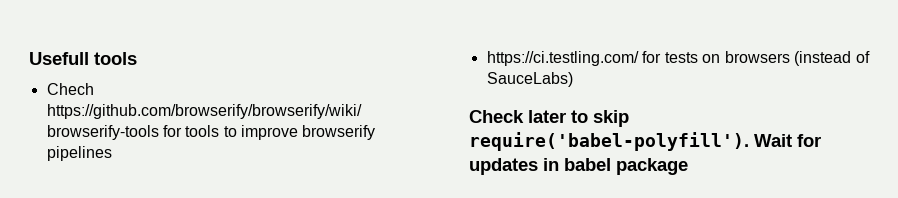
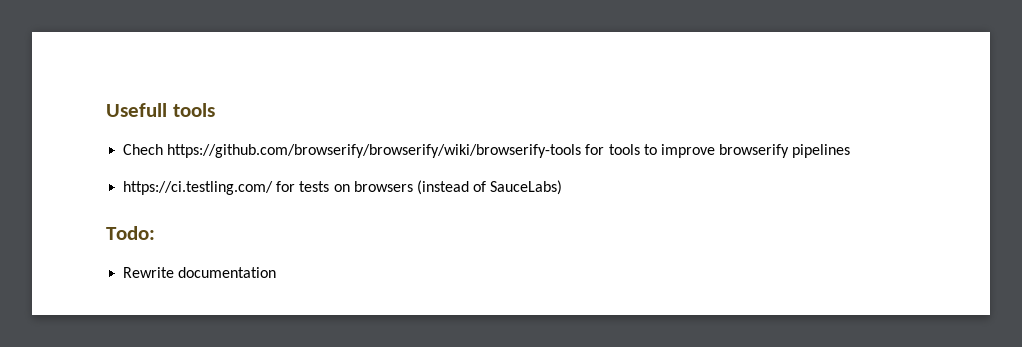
- Check later to skip require('babel-polyfill'). Wait for updates in babel package
+ Todo:
+ Rewrite documentation

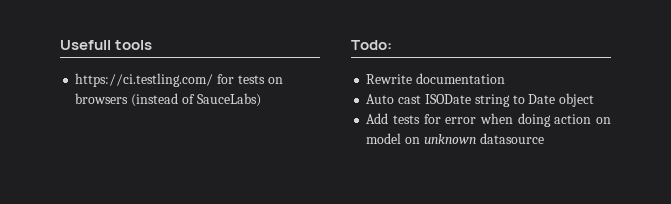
- Chech https://github.com/browserify/browserify/wiki/browserify-tools for tools to improve browserify pipelines
+ Auto cast ISODate string to Date object
+ Add tests for error when doing action on model on unknown datasource

